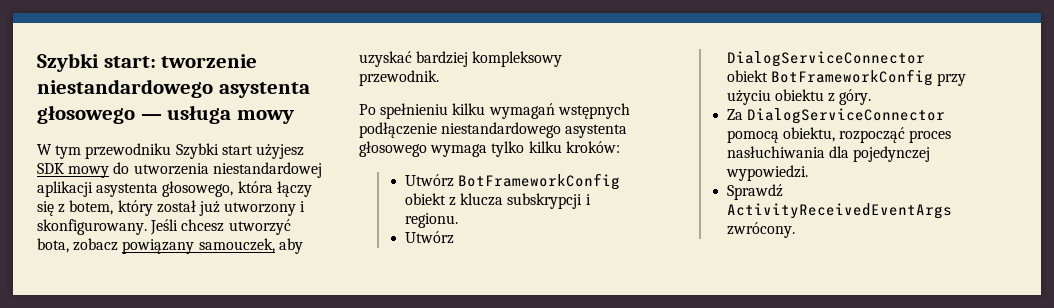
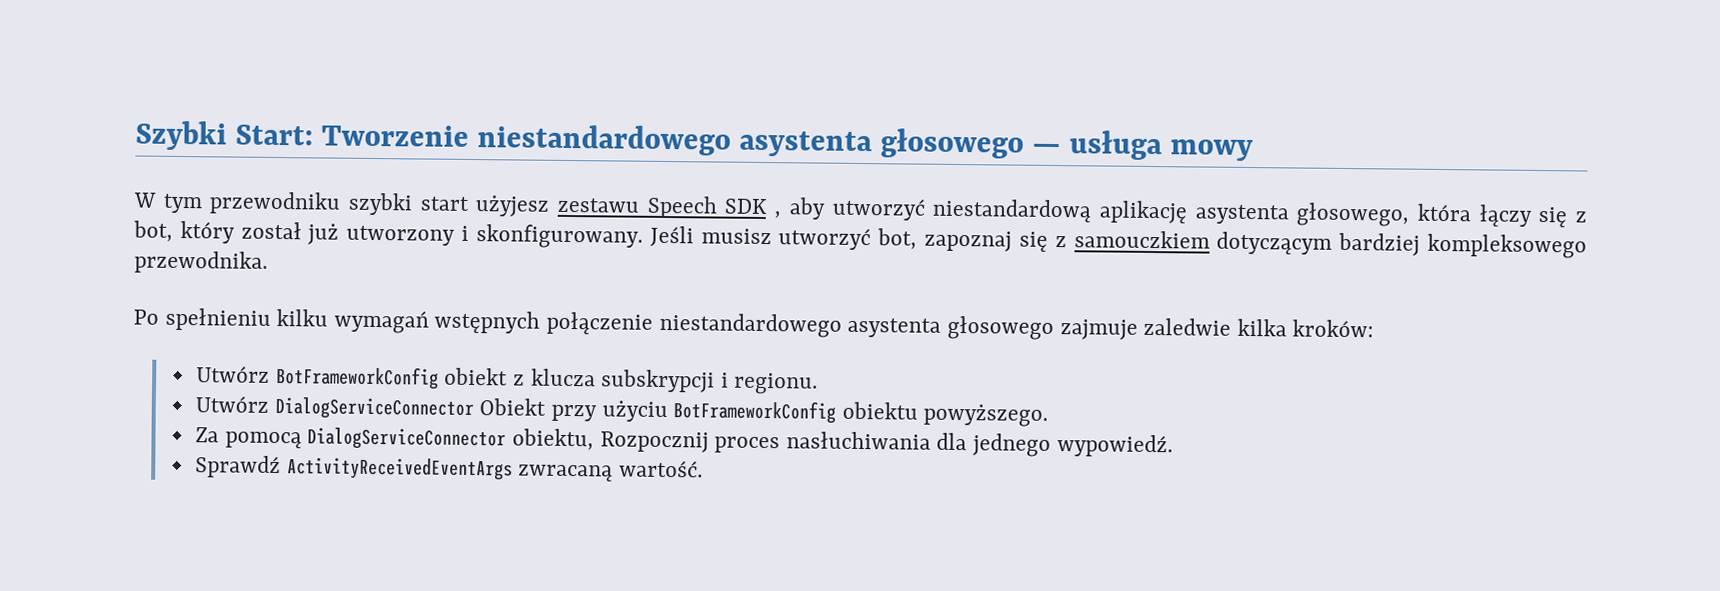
- Szybki start: tworzenie niestandardowego asystenta głosowego — usługa mowy
+ Szybki Start: Tworzenie niestandardowego asystenta głosowego — usługa mowy
- W tym przewodniku Szybki start użyjesz SDK mowy do utworzenia niestandardowej aplikacji asystenta głosowego, która łączy się z botem, który został już utworzony i skonfigurowany.
+ W tym przewodniku szybki start użyjesz zestawu Speech SDK , aby utworzyć niestandardową aplikację asystenta głosowego, która łączy się z bot, który został już utworzony i skonfigurowany.
- Jeśli chcesz utworzyć bota, zobacz powiązany samouczek, aby uzyskać bardziej kompleksowy przewodnik.
+ Jeśli musisz utworzyć bot, zapoznaj się z samouczkiem dotyczącym bardziej kompleksowego przewodnika.
- Po spełnieniu kilku wymagań wstępnych podłączenie niestandardowego asystenta głosowego wymaga tylko kilku kroków:
+ Po spełnieniu kilku wymagań wstępnych połączenie niestandardowego asystenta głosowego zajmuje zaledwie kilka kroków:
- Utwórz DialogServiceConnector obiekt BotFrameworkConfig przy użyciu obiektu z góry.
- Za DialogServiceConnector pomocą obiektu, rozpocząć proces nasłuchiwania dla pojedynczej wypowiedzi.
+ Utwórz DialogServiceConnector Obiekt przy użyciu BotFrameworkConfig obiektu powyższego.
+ Za pomocą DialogServiceConnector obiektu, Rozpocznij proces nasłuchiwania dla jednego wypowiedź.
- Sprawdź ActivityReceivedEventArgs zwrócony.
+ Sprawdź ActivityReceivedEventArgs zwracaną wartość.

